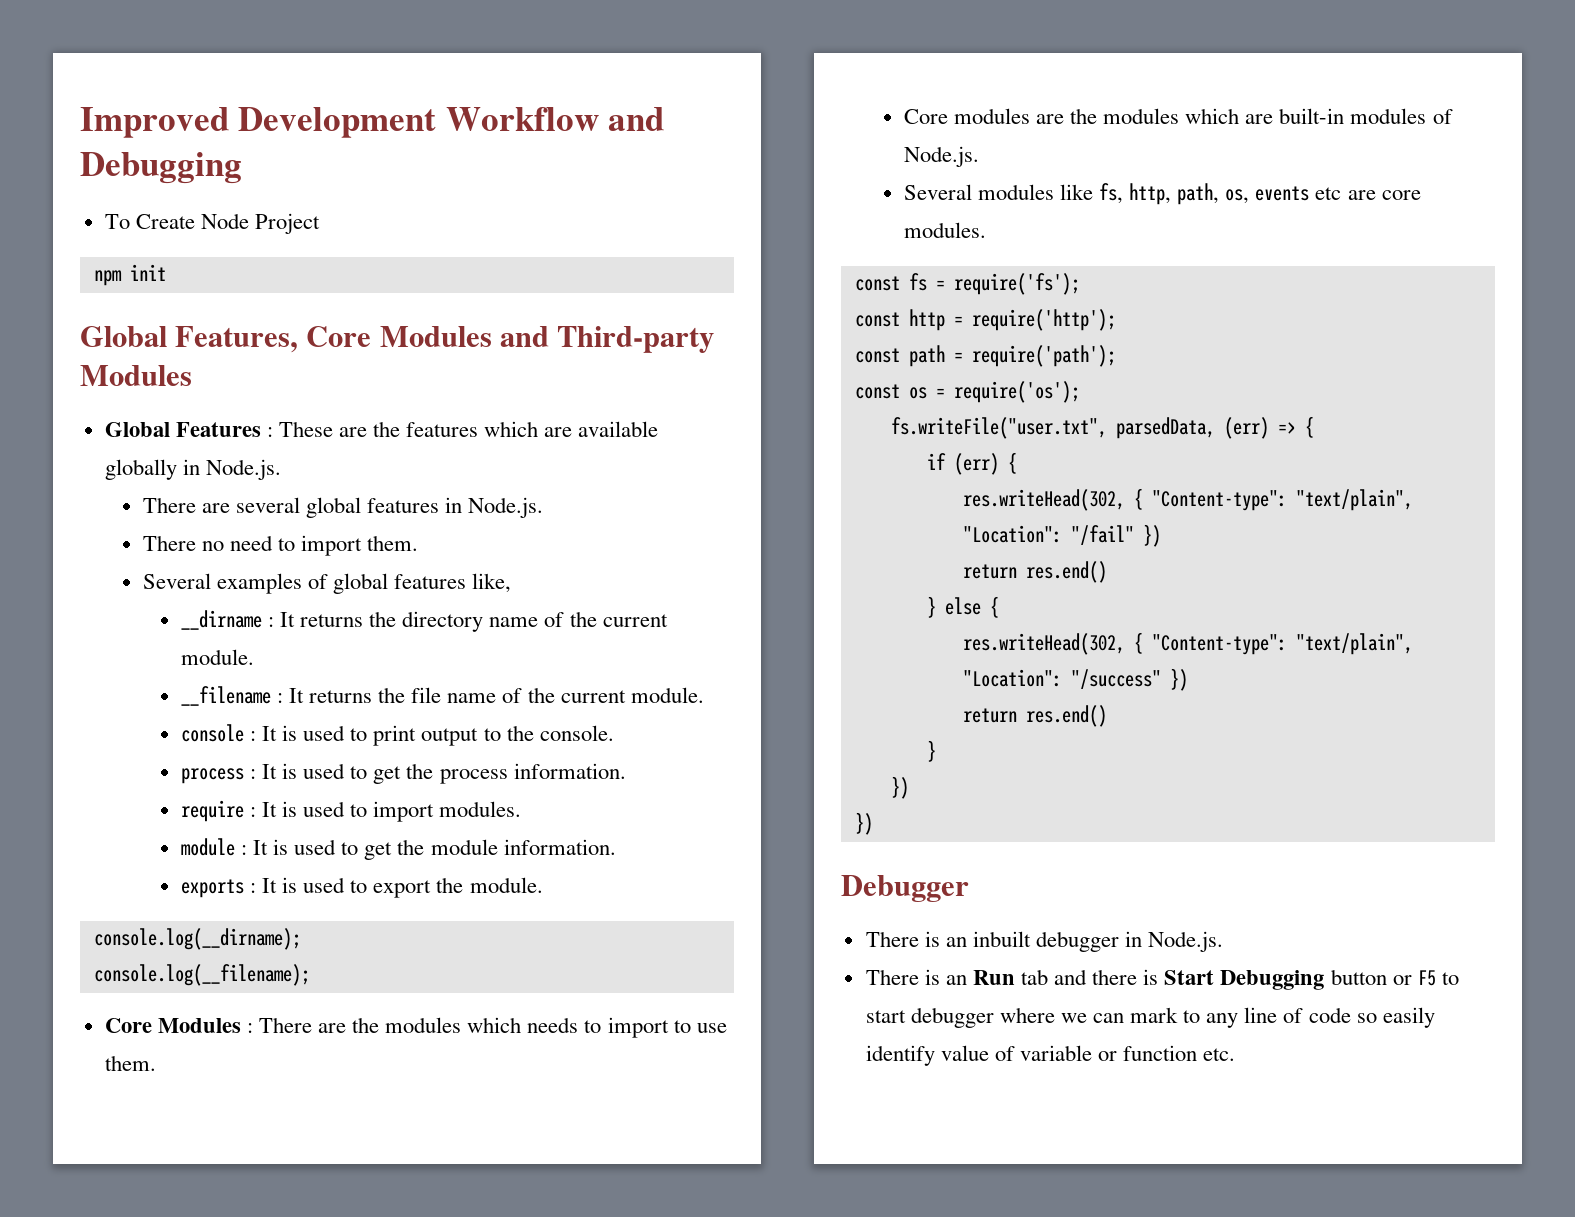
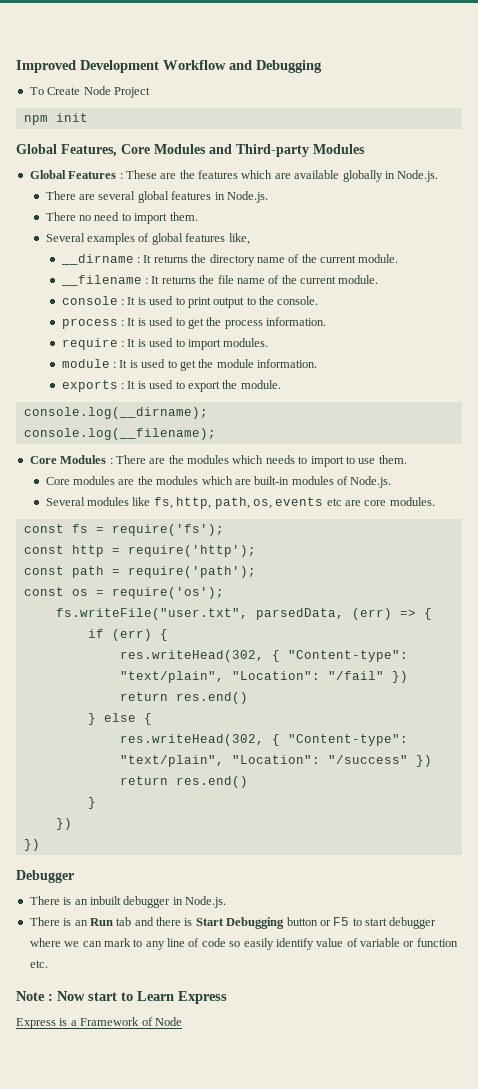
+ Note : Now start to Learn Express
+ Express is a Framework of Node

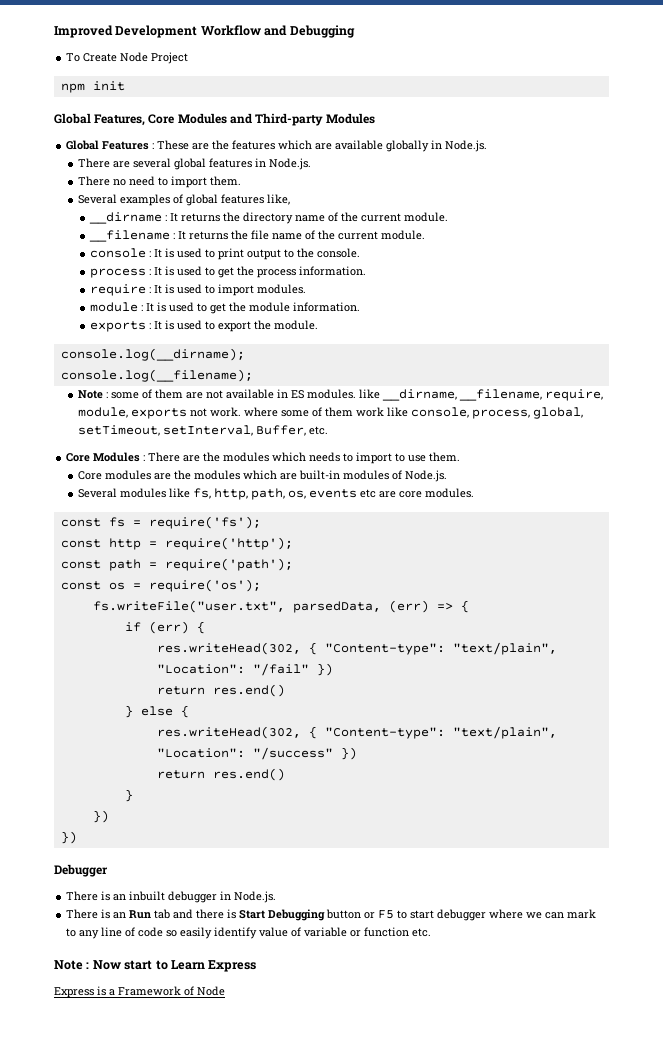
+ Note : some of them are not available in ES modules. like __dirname, __filename, require, module, exports not work. where some of them work like console, process, global, setTimeout, setInterval, Buffer, etc.

